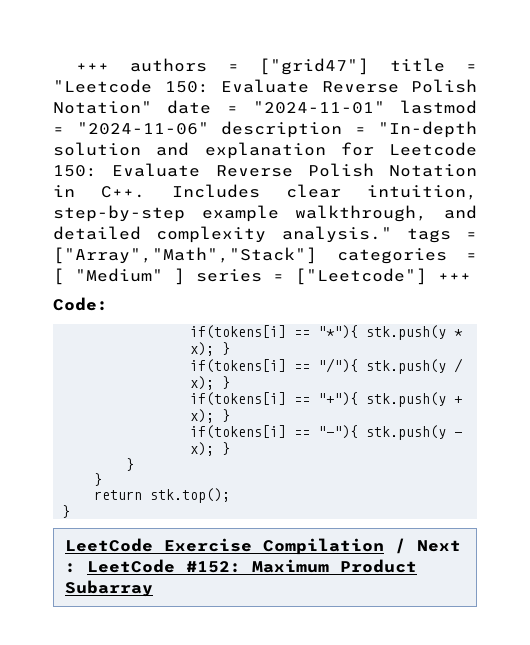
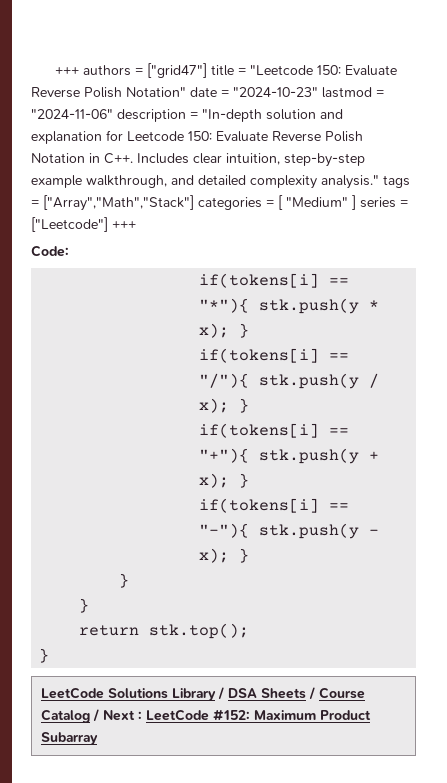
- +++ authors = ["grid47"] title = "Leetcode 150: Evaluate Reverse Polish Notation" date = "2024-11-01" lastmod = "2024-11-06" description = "In-depth solution and explanation for Leetcode 150: Evaluate Reverse Polish Notation in C++. Includes clear intuition, step-by-step example walkthrough, and detailed complexity analysis." tags = ["Array","Math","Stack"] categories = [ "Medium" ] series = ["Leetcode"] +++
+ +++ authors = ["grid47"] title = "Leetcode 150: Evaluate Reverse Polish Notation" date = "2024-10-23" lastmod = "2024-11-06" description = "In-depth solution and explanation for Leetcode 150: Evaluate Reverse Polish Notation in C++. Includes clear intuition, step-by-step example walkthrough, and detailed complexity analysis." tags = ["Array","Math","Stack"] categories = [ "Medium" ] series = ["Leetcode"] +++
- LeetCode Exercise Compilation / Next : LeetCode #152: Maximum Product Subarray
+ LeetCode Solutions Library / DSA Sheets / Course Catalog / Next : LeetCode #152: Maximum Product Subarray

